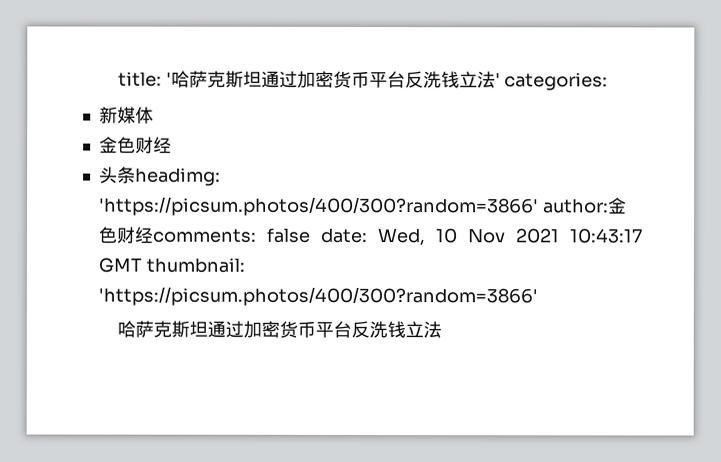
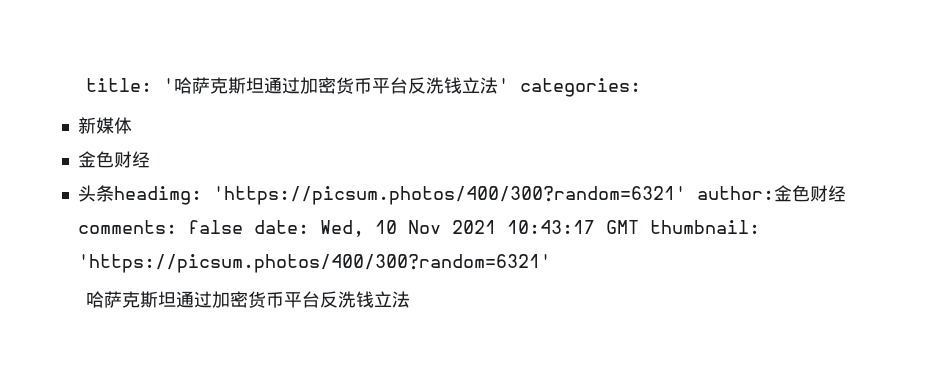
- 头条headimg: 'https://picsum.photos/400/300?random=3866' author:金色财经comments: false date: Wed, 10 Nov 2021 10:43:17 GMT thumbnail: 'https://picsum.photos/400/300?random=3866'
+ 头条headimg: 'https://picsum.photos/400/300?random=6321' author:金色财经comments: false date: Wed, 10 Nov 2021 10:43:17 GMT thumbnail: 'https://picsum.photos/400/300?random=6321'

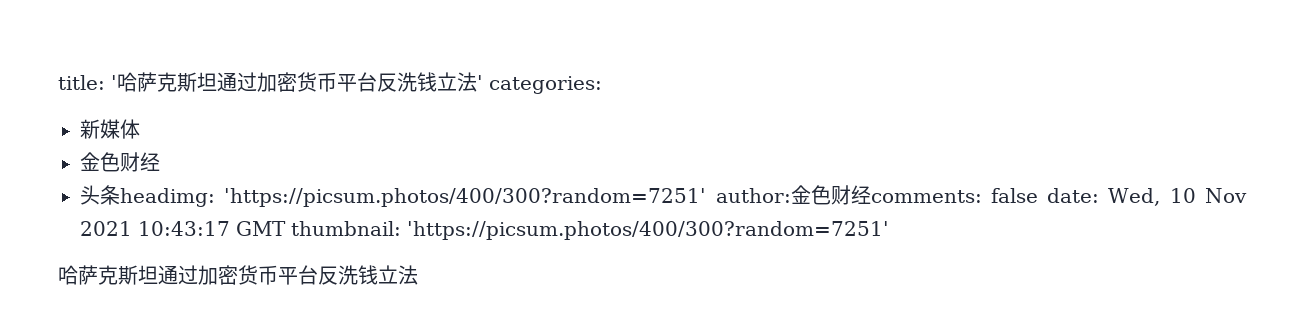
- 头条headimg: 'https://picsum.photos/400/300?random=6321' author:金色财经comments: false date: Wed, 10 Nov 2021 10:43:17 GMT thumbnail: 'https://picsum.photos/400/300?random=6321'
+ 头条headimg: 'https://picsum.photos/400/300?random=7251' author:金色财经comments: false date: Wed, 10 Nov 2021 10:43:17 GMT thumbnail: 'https://picsum.photos/400/300?random=7251'

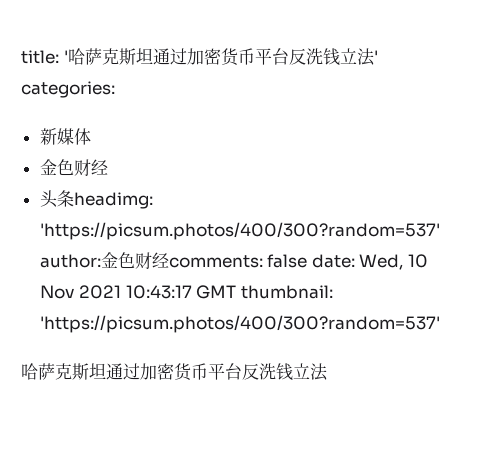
- 头条headimg: 'https://picsum.photos/400/300?random=7251' author:金色财经comments: false date: Wed, 10 Nov 2021 10:43:17 GMT thumbnail: 'https://picsum.photos/400/300?random=7251'
+ 头条headimg: 'https://picsum.photos/400/300?random=537' author:金色财经comments: false date: Wed, 10 Nov 2021 10:43:17 GMT thumbnail: 'https://picsum.photos/400/300?random=537'

